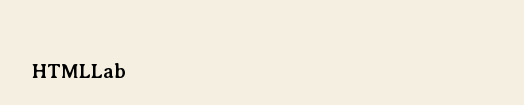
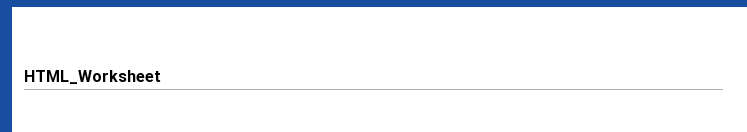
- HTMLLab
+ HTML_Worksheet

